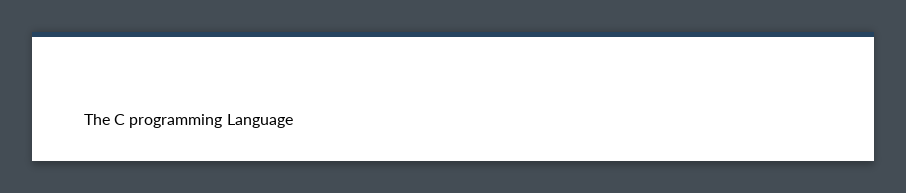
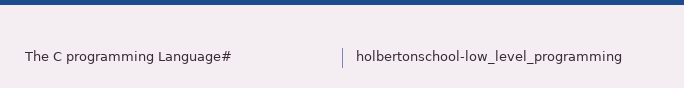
- The C programming Language
+ The C programming Language# holbertonschool-low_level_programming

